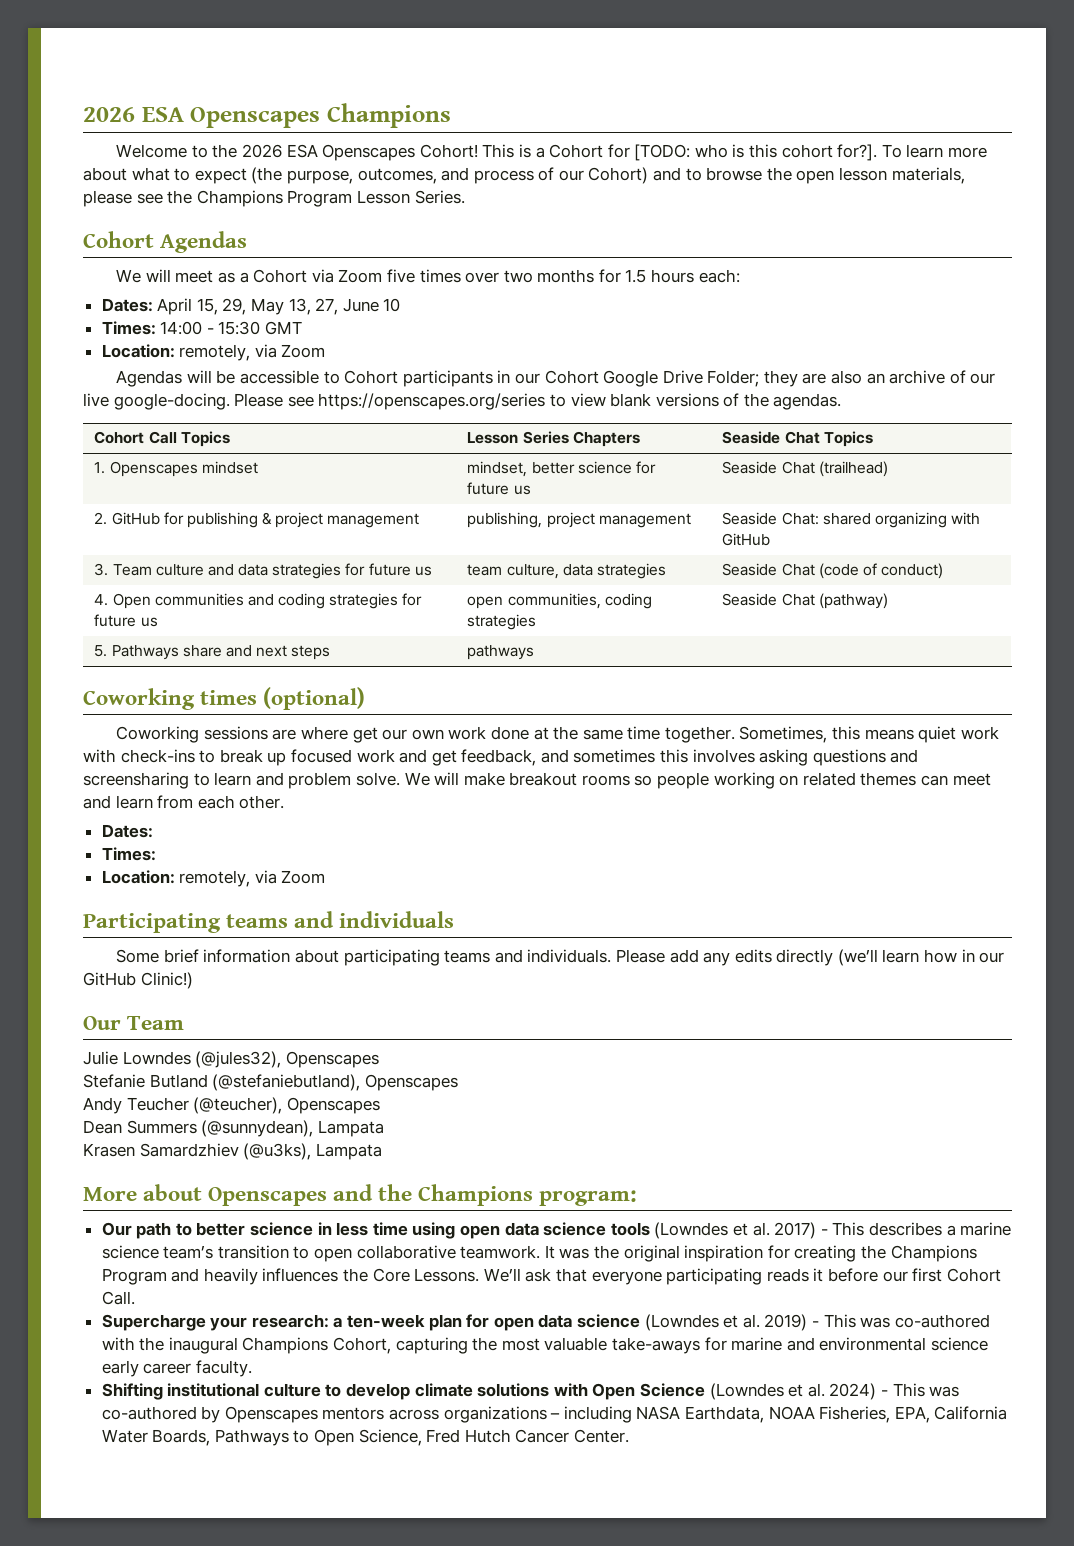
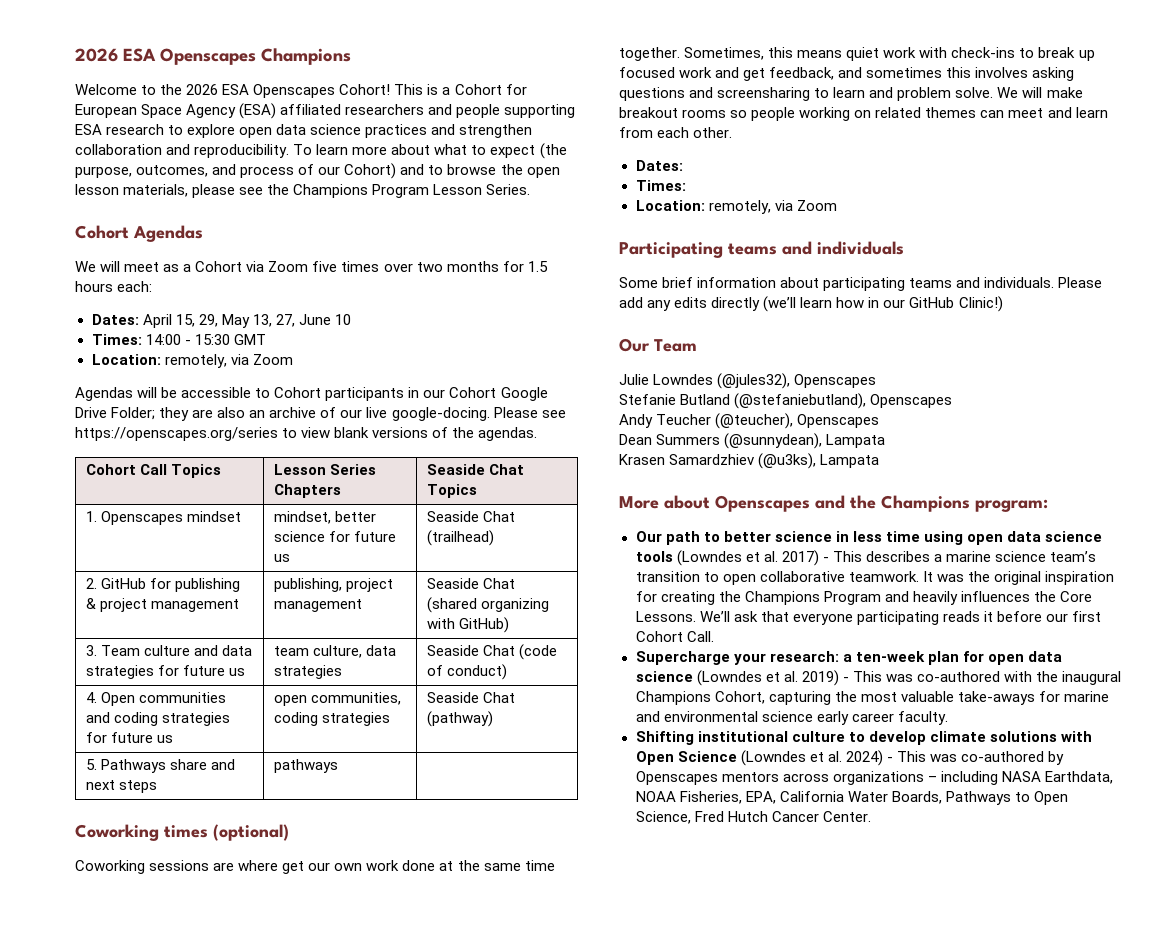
- This is a Cohort for [TODO: who is this cohort for?].
+ This is a Cohort for European Space Agency (ESA) affiliated researchers and people supporting ESA research to explore open data science practices and strengthen collaboration and reproducibility.
- 2. GitHub for publishing & project management | publishing, project management | Seaside Chat: shared organizing with GitHub
+ 2. GitHub for publishing & project management | publishing, project management | Seaside Chat (shared organizing with GitHub)

